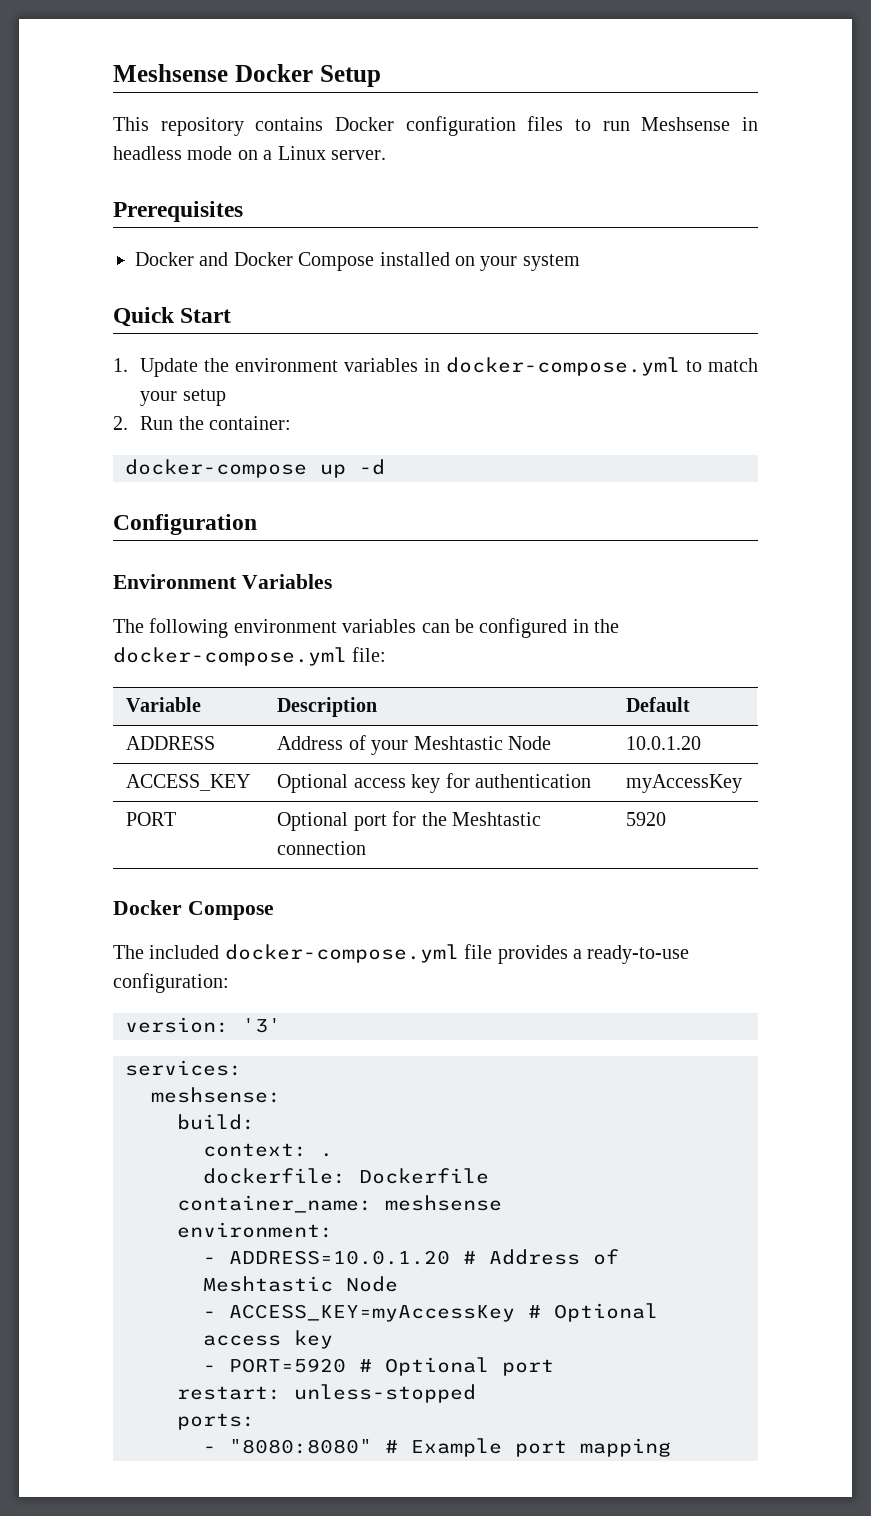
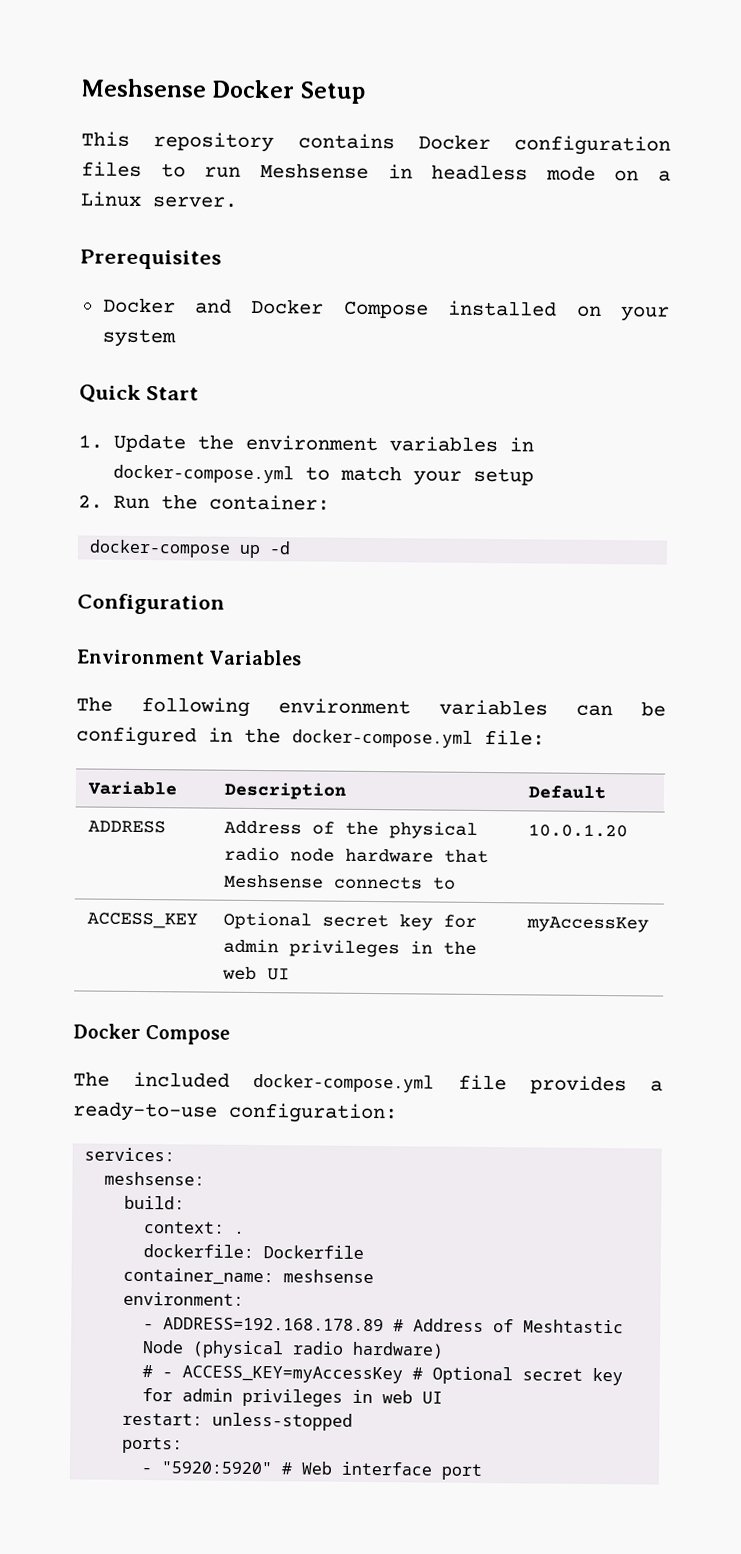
- ADDRESS | Address of your Meshtastic Node | 10.0.1.20
+ ADDRESS | Address of the physical radio node hardware that Meshsense connects to | 10.0.1.20
- ACCESS_KEY | Optional access key for authentication | myAccessKey
- PORT | Optional port for the Meshtastic connection | 5920
+ ACCESS_KEY | Optional secret key for admin privileges in the web UI | myAccessKey
- version: '3'
- - ADDRESS=10.0.1.20 # Address of Meshtastic Node
- - ACCESS_KEY=myAccessKey # Optional access key
- - PORT=5920 # Optional port
+ - ADDRESS=192.168.178.89 # Address of Meshtastic Node (physical radio hardware)
+ # - ACCESS_KEY=myAccessKey # Optional secret key for admin privileges in web UI
- - "8080:8080" # Example port mapping
+ - "5920:5920" # Web interface port

